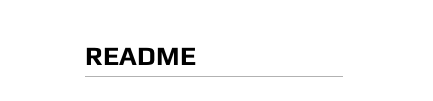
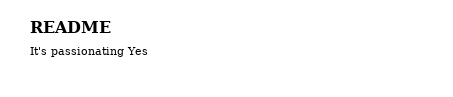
+ It's passionating Yes

